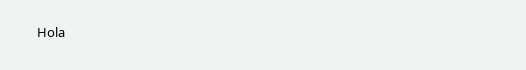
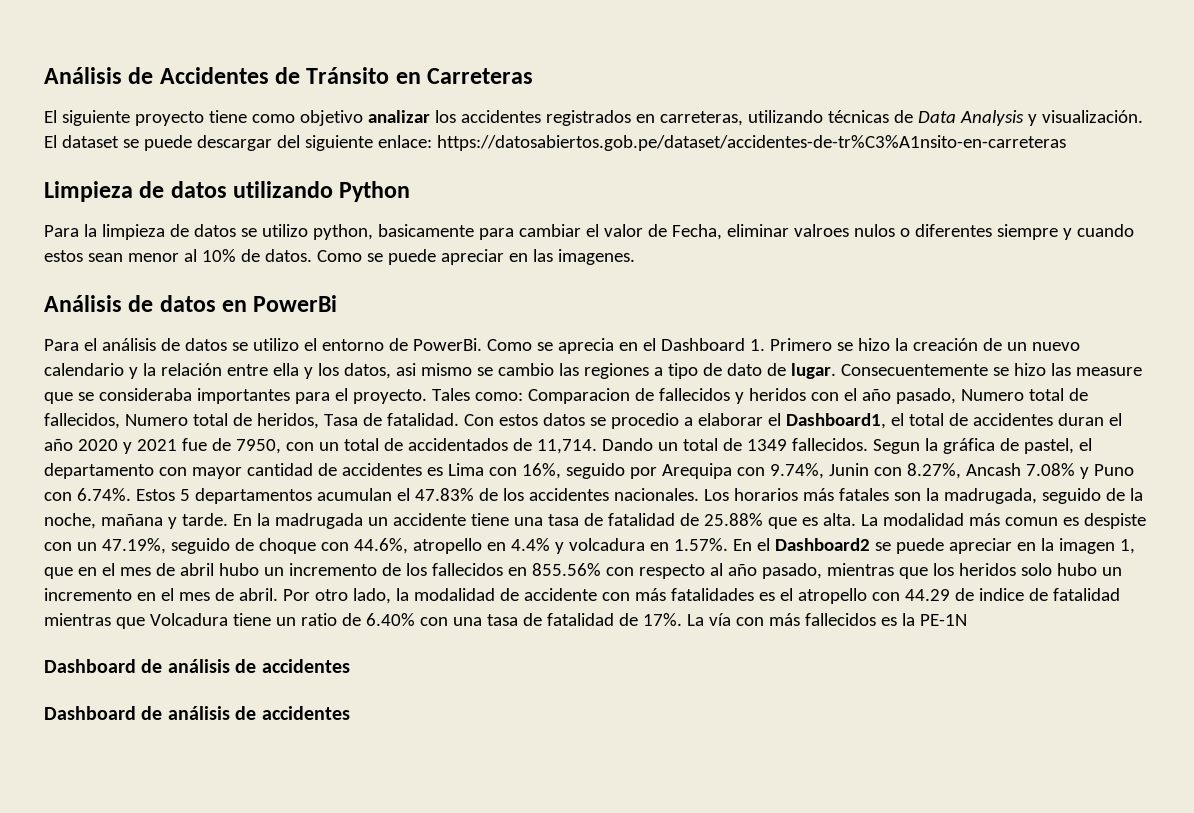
- Hola
+ Análisis de Accidentes de Tránsito en Carreteras
+ El siguiente proyecto tiene como objetivo analizar los accidentes registrados en carreteras, utilizando técnicas de Data Analysis y visualización. El dataset se puede descargar del siguiente enlace: https://datosabiertos.gob.pe/dataset/accidentes-de-tr%C3%A1nsito-en-carreteras
+ Limpieza de datos utilizando Python
+ Para la limpieza de datos se utilizo python, basicamente para cambiar el valor de Fecha, eliminar valroes nulos o diferentes siempre y cuando estos sean menor al 10% de datos. Como se puede apreciar en las imagenes.
+ Análisis de datos en PowerBi
+ Para el análisis de datos se utilizo el entorno de PowerBi. Como se aprecia en el Dashboard 1. Primero se hizo la creación de un nuevo calendario y la relación entre ella y los datos, asi mismo se cambio las regiones a tipo de dato de lugar. Consecuentemente se hizo las measure que se consideraba importantes para el proyecto. Tales como: Comparacion de fallecidos y heridos con el año pasado, Numero total de fallecidos, Numero total de heridos, Tasa de fatalidad. Con estos datos se procedio a elaborar el Dashboard1, el total de accidentes duran el año 2020 y 2021 fue de 7950, con un total de accidentados de 11,714. Dando un total de 1349 fallecidos. Segun la gráfica de pastel, el departamento con mayor cantidad de accidentes es Lima con 16%, seguido por Arequipa con 9.74%, Junin con 8.27%, Ancash 7.08% y Puno con 6.74%. Estos 5 departamentos acumulan el 47.83% de los accidentes nacionales. Los horarios más fatales son la madrugada, seguido de la noche, mañana y tarde. En la madrugada un accidente tiene una tasa de fatalidad de 25.88% que es alta. La modalidad más comun es despiste con un 47.19%, seguido de choque con 44.6%, atropello en 4.4% y volcadura en 1.57%. En el Dashboard2 se puede apreciar en la imagen 1, que en el mes de abril hubo un incremento de los fallecidos en 855.56% con respecto al año pasado, mientras que los heridos solo hubo un incremento en el mes de abril. Por otro lado, la modalidad de accidente con más fatalidades es el atropello con 44.29 de indice de fatalidad mientras que Volcadura tiene un ratio de 6.40% con una tasa de fatalidad de 17%. La vía con más fallecidos es la PE-1N
+ Dashboard de análisis de accidentes
+ Dashboard de análisis de accidentes

